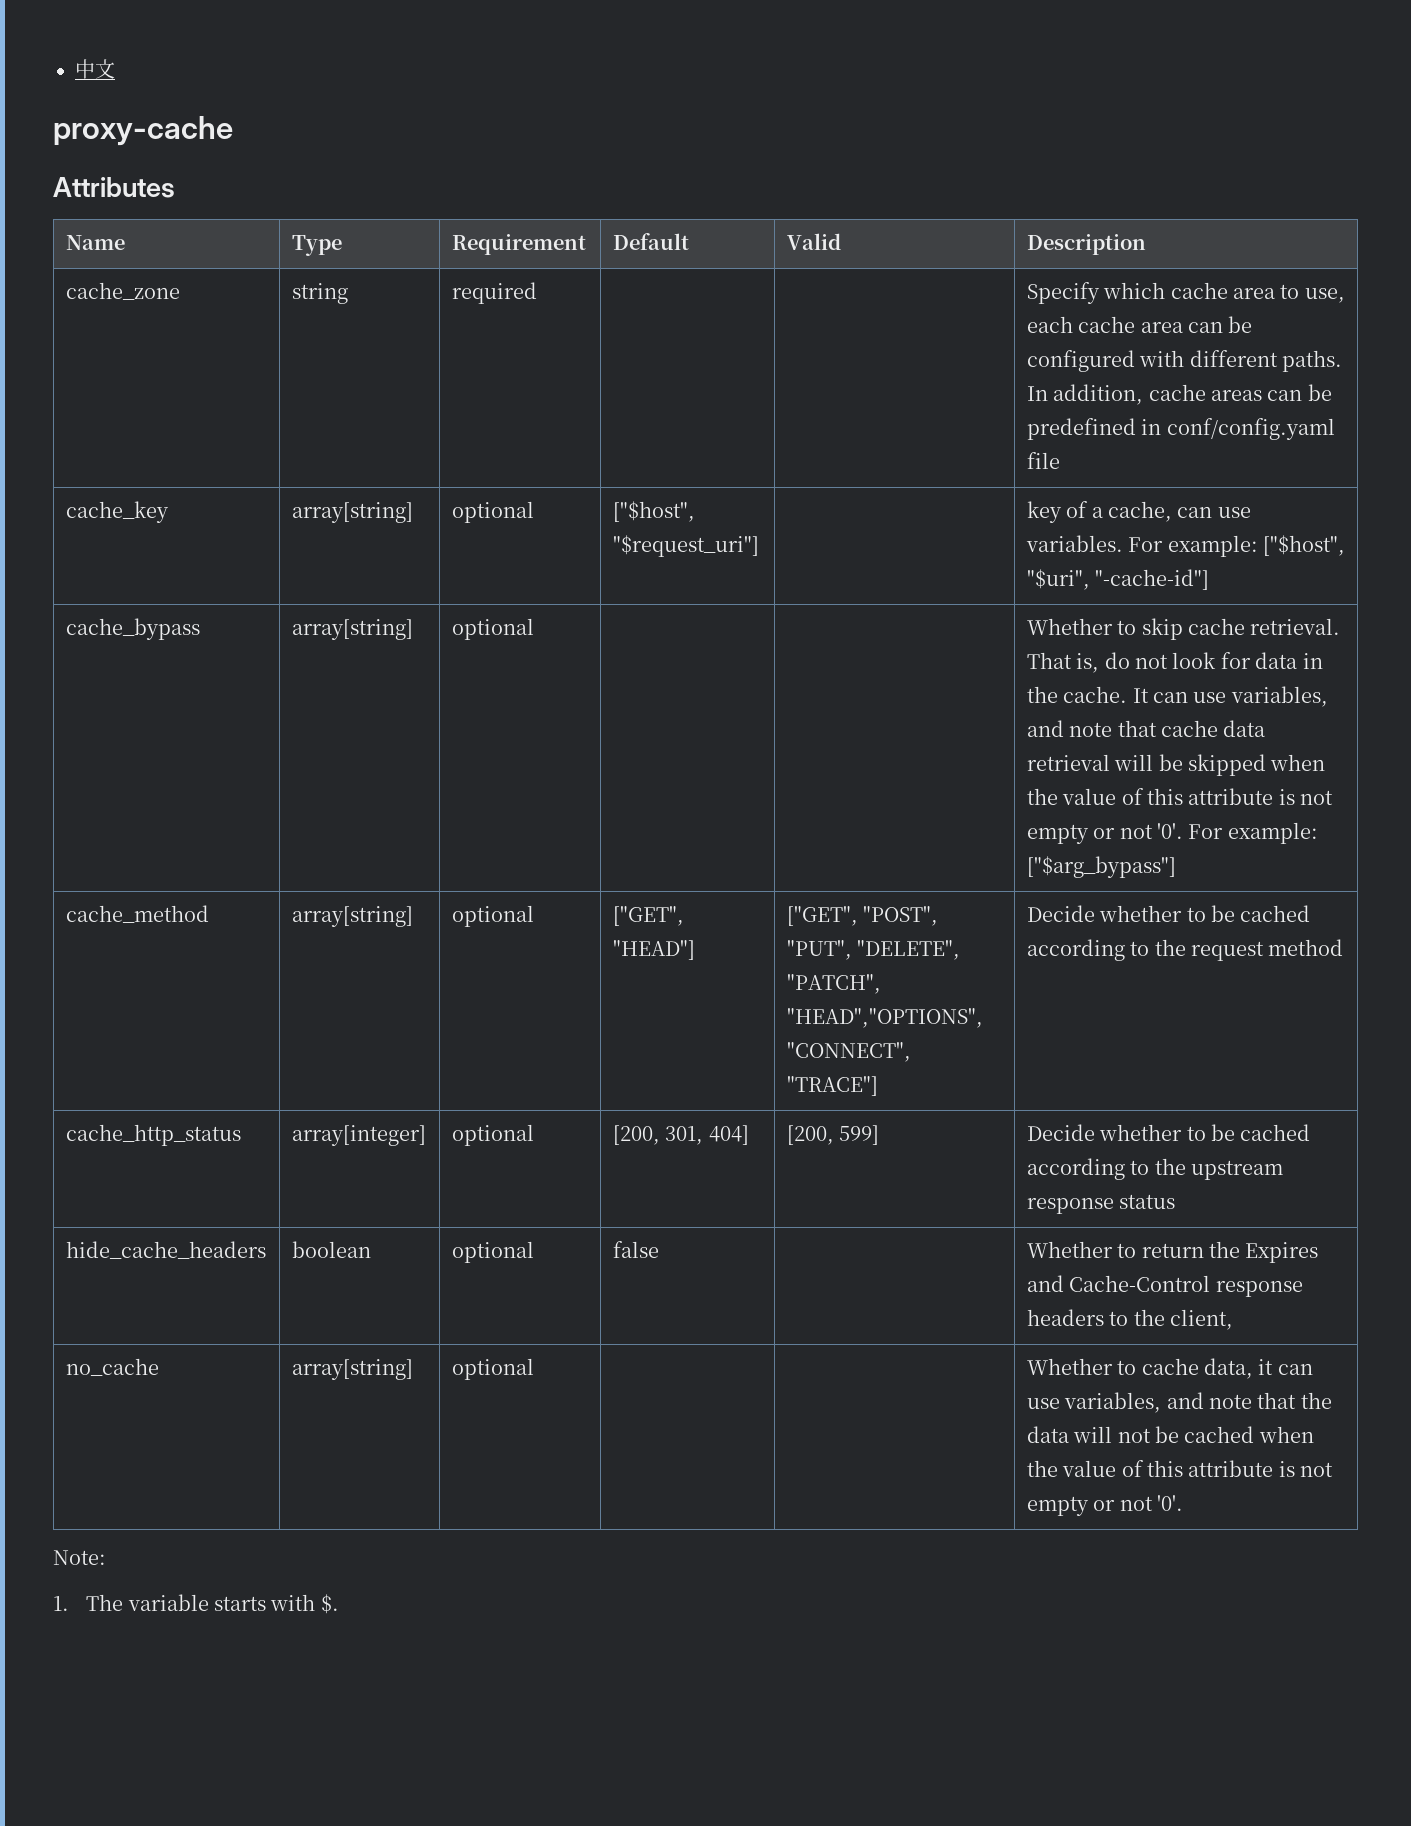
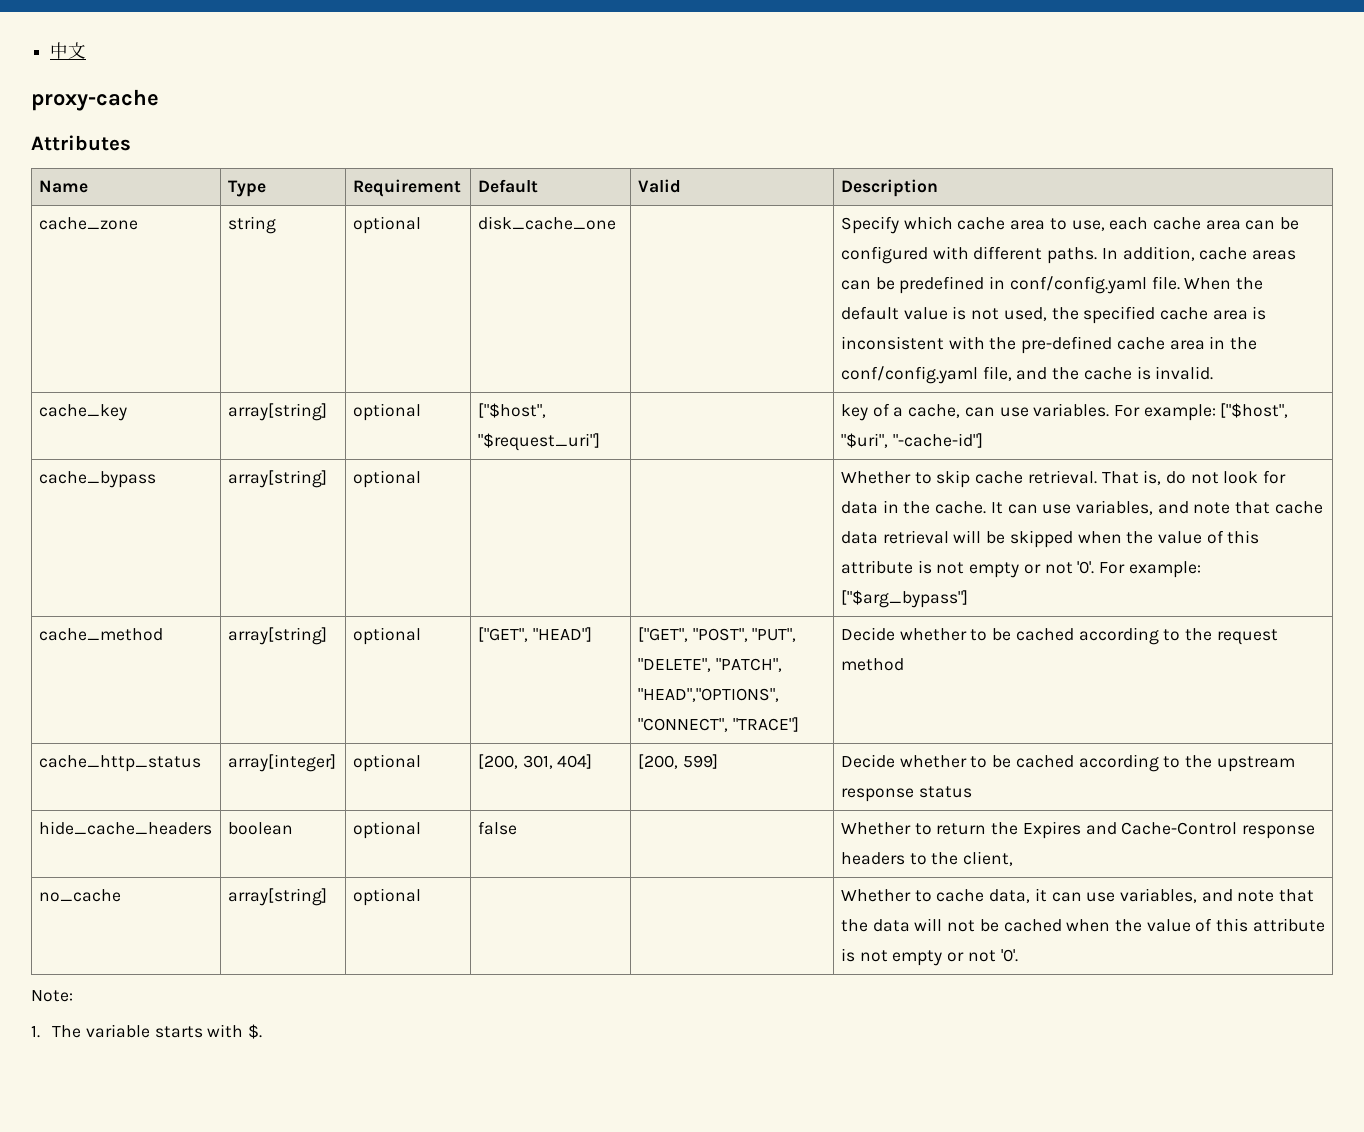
- required
+ optional | disk_cache_one
- In addition, cache areas can be predefined in conf/config.yaml file
+ In addition, cache areas can be predefined in conf/config.yaml file. When the default value is not used, the specified cache area is inconsistent with the pre-defined cache area in the conf/config.yaml file, and the cache is invalid.

